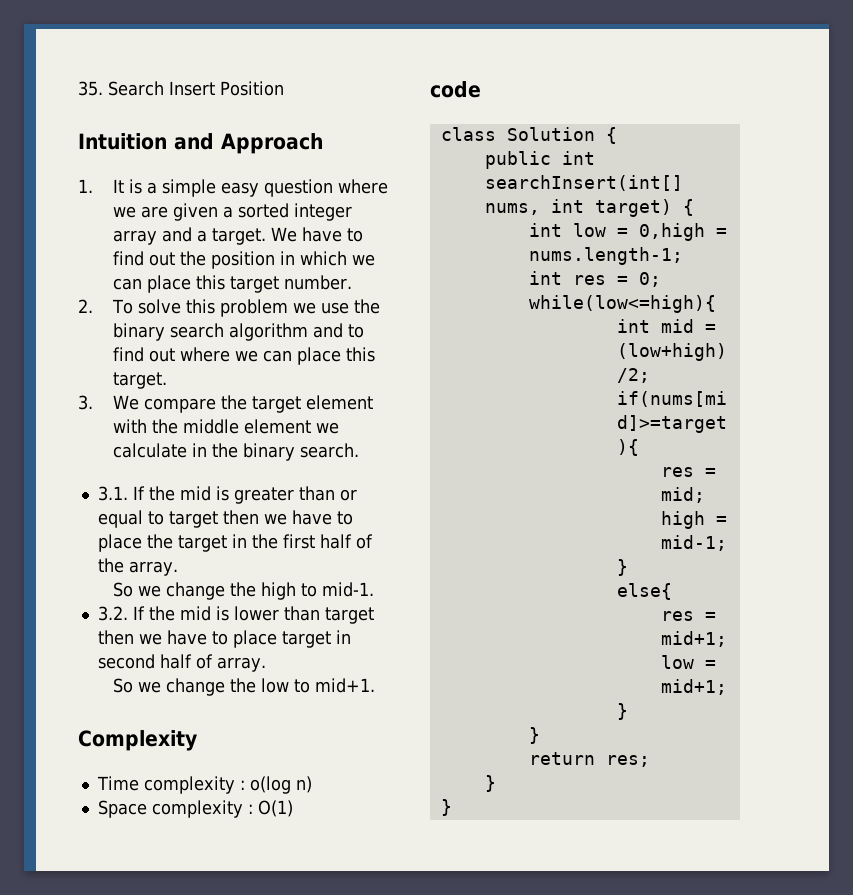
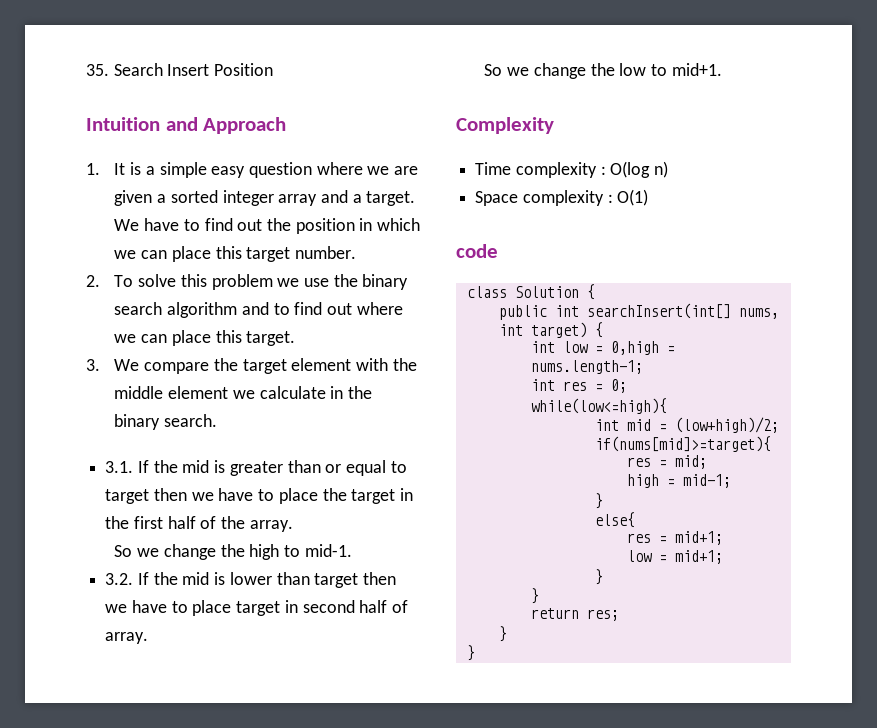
- Time complexity : o(log n)
+ Time complexity : O(log n)

